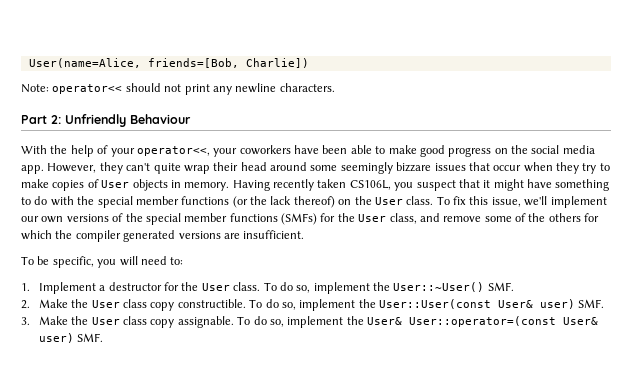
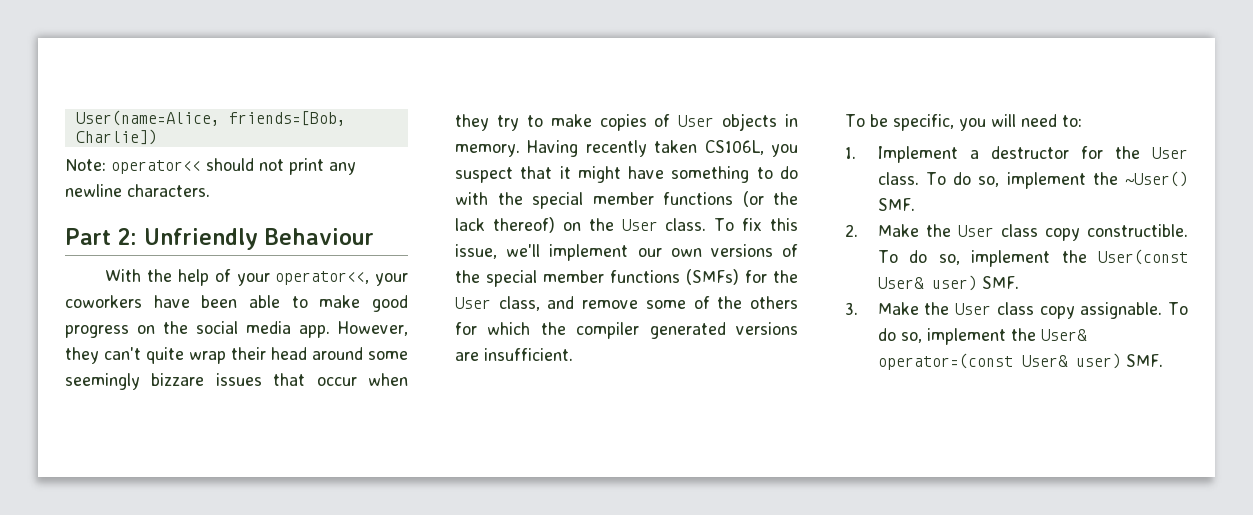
- To do so, implement the User::~User() SMF.
+ To do so, implement the ~User() SMF.
- To do so, implement the User::User(const User& user) SMF.
+ To do so, implement the User(const User& user) SMF.
- To do so, implement the User& User::operator=(const User& user) SMF.
+ To do so, implement the User& operator=(const User& user) SMF.

